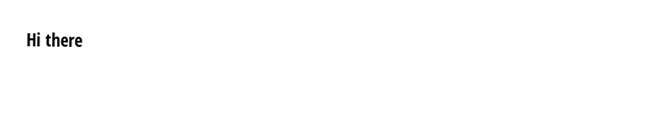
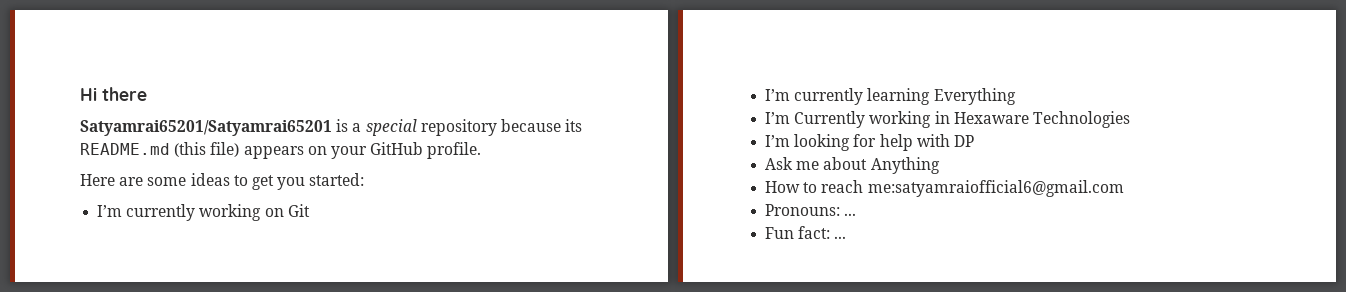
+ Satyamrai65201/Satyamrai65201 is a special repository because its README.md (this file) appears on your GitHub profile.
+ Here are some ideas to get you started:
+ I’m currently working on Git
+ I’m currently learning Everything
+ I’m Currently working in Hexaware Technologies
+ I’m looking for help with DP
+ Ask me about Anything
+ How to reach me:satyamraiofficial6@gmail.com
+ Pronouns: ...
+ Fun fact: ...

